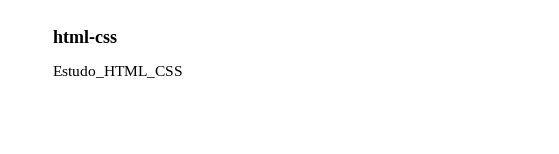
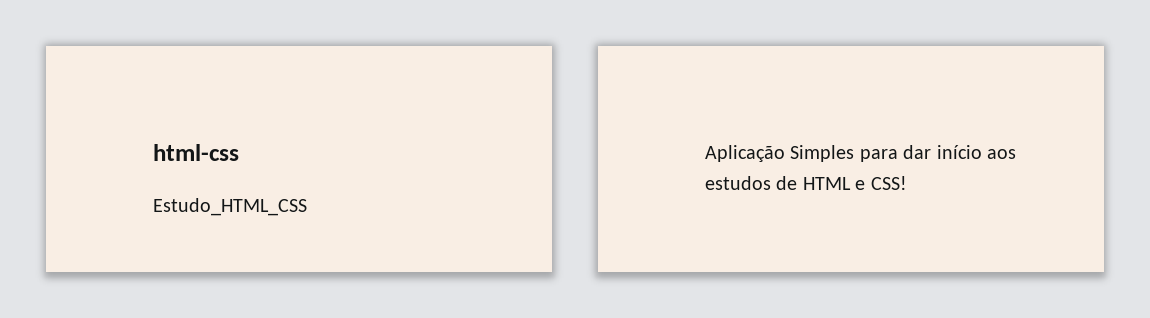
+ Aplicação Simples para dar início aos estudos de HTML e CSS!

